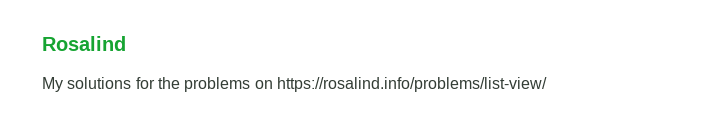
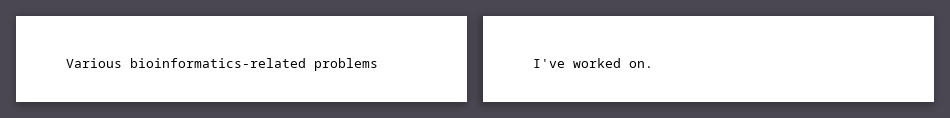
- Rosalind
- My solutions for the problems on https://rosalind.info/problems/list-view/
+ Various bioinformatics-related problems I've worked on.

